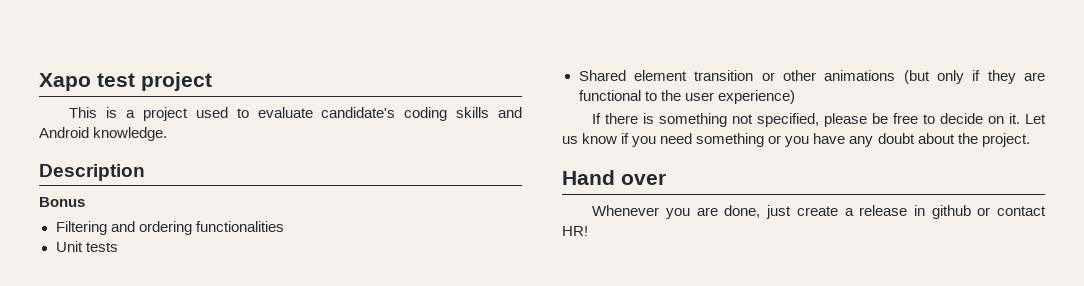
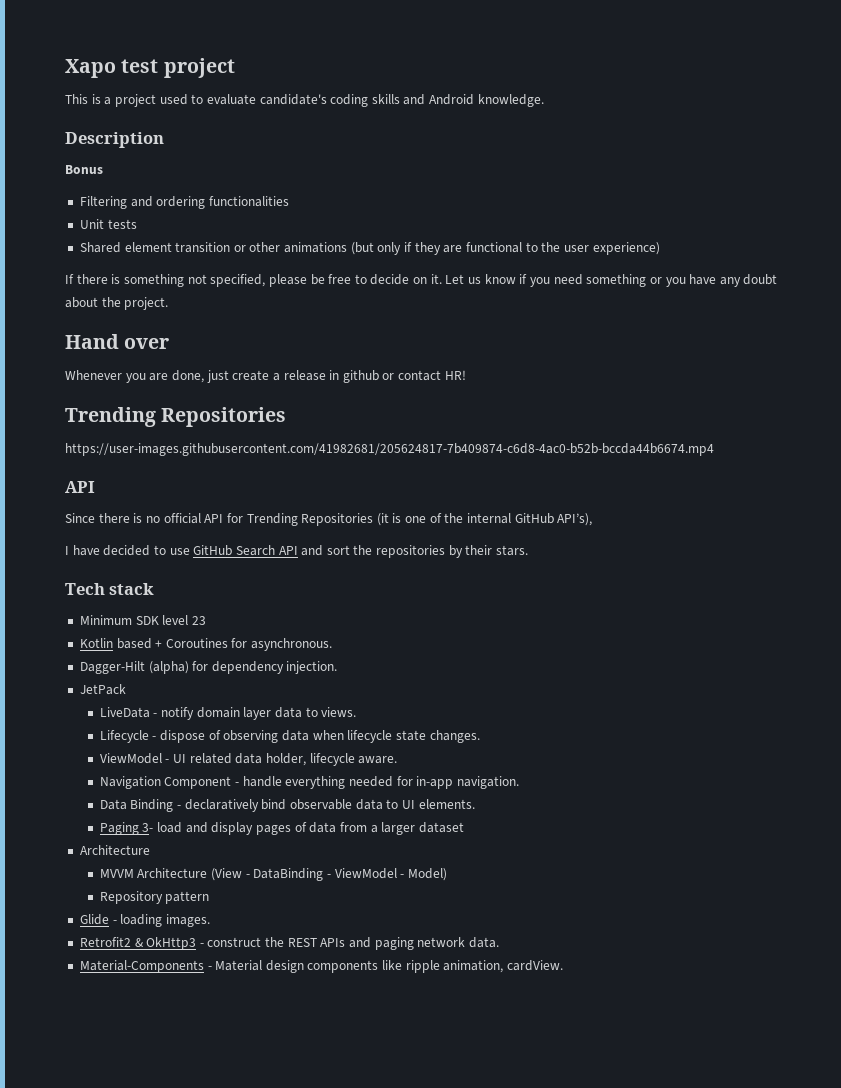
  Whenever you are done, just create a release in github or contact HR!
+ Trending Repositories
+ https://user-images.githubusercontent.com/41982681/205624817-7b409874-c6d8-4ac0-b52b-bccda44b6674.mp4
+ API
+ Since there is no official API for Trending Repositories (it is one of the internal GitHub API’s),
+ I have decided to use GitHub Search API and sort the repositories by their stars.
+ Tech stack
+ Minimum SDK level 23
+ Kotlin based + Coroutines for asynchronous.
+ Dagger-Hilt (alpha) for dependency injection.
+ JetPack
+ LiveData - notify domain layer data to views.
+ Lifecycle - dispose of observing data when lifecycle state changes.
+ ViewModel - UI related data holder, lifecycle aware.
+ Navigation Component - handle everything needed for in-app navigation.
+ Data Binding - declaratively bind observable data to UI elements.
+ Paging 3- load and display pages of data from a larger dataset
+ Architecture
+ MVVM Architecture (View - DataBinding - ViewModel - Model)
+ Repository pattern
+ Glide - loading images.
+ Retrofit2 & OkHttp3 - construct the REST APIs and paging network data.
+ Material-Components - Material design components like ripple animation, cardView.

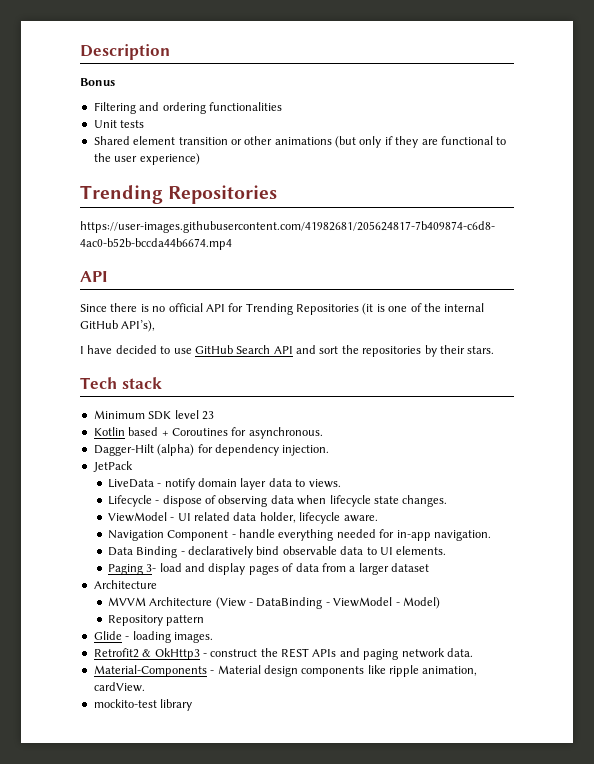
- Xapo test project
- This is a project used to evaluate candidate's coding skills and Android knowledge.
- If there is something not specified, please be free to decide on it. Let us know if you need something or you have any doubt about the project.
- Hand over
- Whenever you are done, just create a release in github or contact HR!
+ mockito-test library

